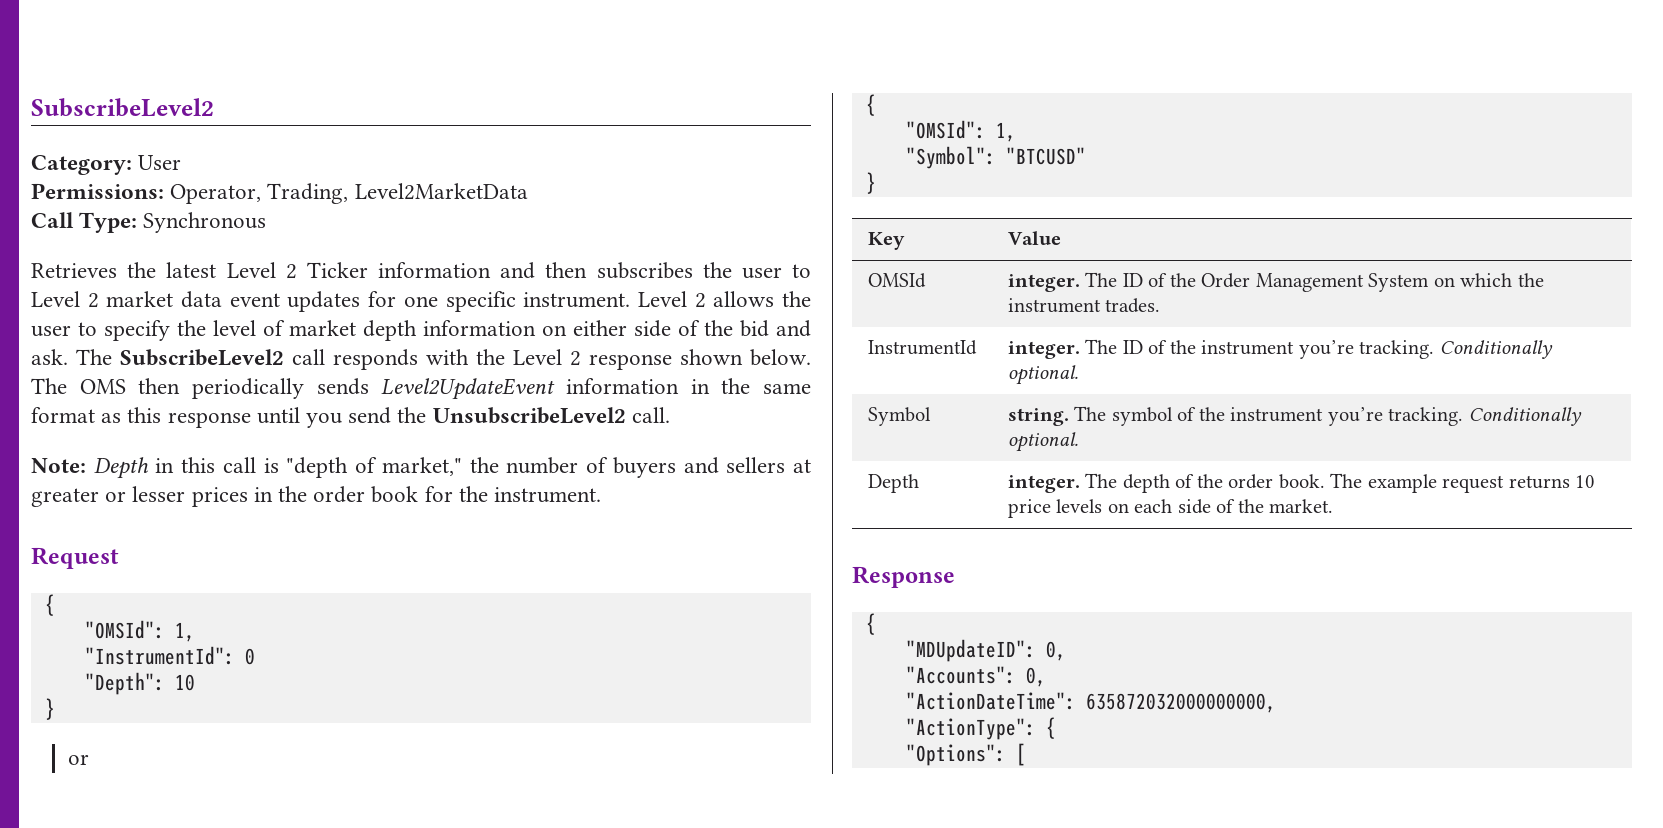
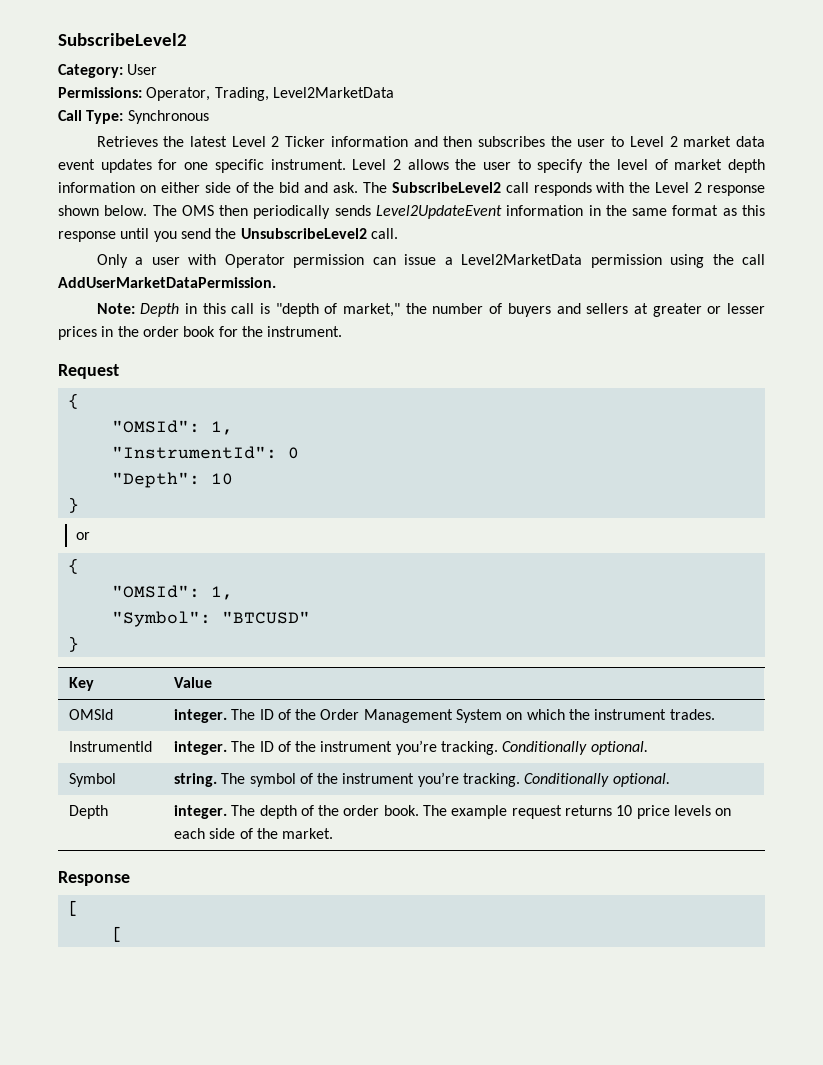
+ Only a user with Operator permission can issue a Level2MarketData permission using the call AddUserMarketDataPermission.
  Response
- {
- "MDUpdateID": 0,
- "Accounts": 0,
- "ActionDateTime": 635872032000000000,
- "ActionType": {
- "Options": [
+ [
+ [

